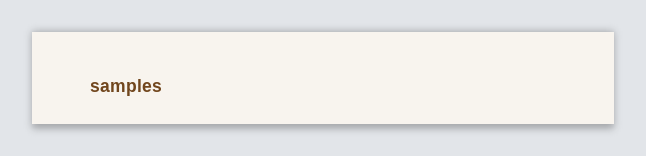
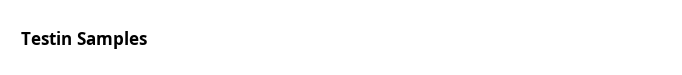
- samples
+ Testin Samples

